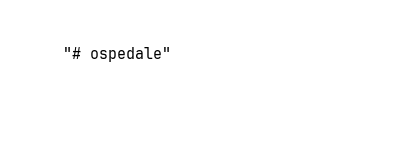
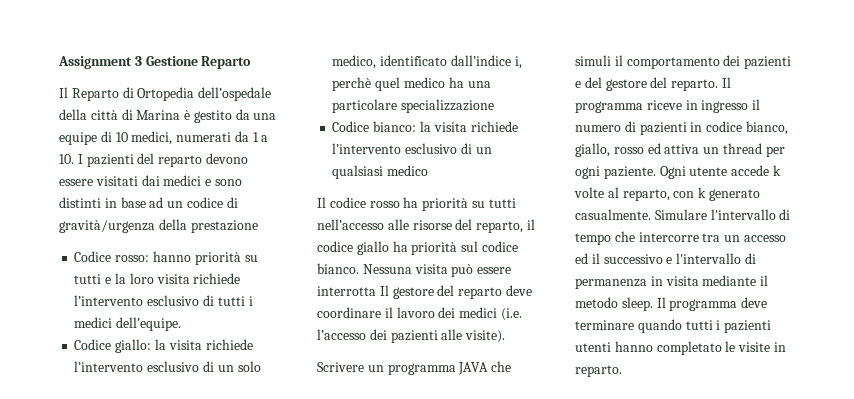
- "# ospedale"
+ Assignment 3 Gestione Reparto
+ Il Reparto di Ortopedia dell’ospedale della città di Marina è gestito da una equipe di 10 medici, numerati da 1 a 10. I pazienti del reparto devono essere visitati dai medici e sono distinti in base ad un codice di gravità/urgenza della prestazione
+ Codice rosso: hanno priorità su tutti e la loro visita richiede l’intervento esclusivo di tutti i medici dell’equipe.
+ Codice giallo: la visita richiede l’intervento esclusivo di un solo medico, identificato dall’indice i, perchè quel medico ha una particolare specializzazione
+ Codice bianco: la visita richiede l’intervento esclusivo di un qualsiasi medico
+ Il codice rosso ha priorità su tutti nell’accesso alle risorse del reparto, il codice giallo ha priorità sul codice bianco. Nessuna visita può essere interrotta Il gestore del reparto deve coordinare il lavoro dei medici (i.e. l’accesso dei pazienti alle visite).
+ Scrivere un programma JAVA che simuli il comportamento dei pazienti e del gestore del reparto. Il programma riceve in ingresso il numero di pazienti in codice bianco, giallo, rosso ed attiva un thread per ogni paziente. Ogni utente accede k volte al reparto, con k generato casualmente. Simulare l'intervallo di tempo che intercorre tra un accesso ed il successivo e l'intervallo di permanenza in visita mediante il metodo sleep. Il programma deve terminare quando tutti i pazienti utenti hanno completato le visite in reparto.

